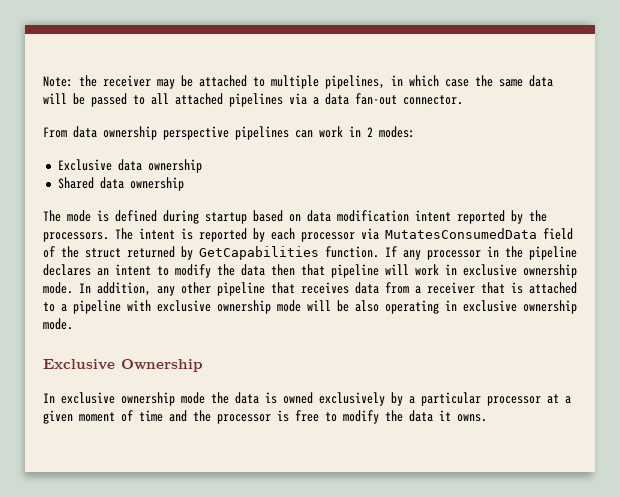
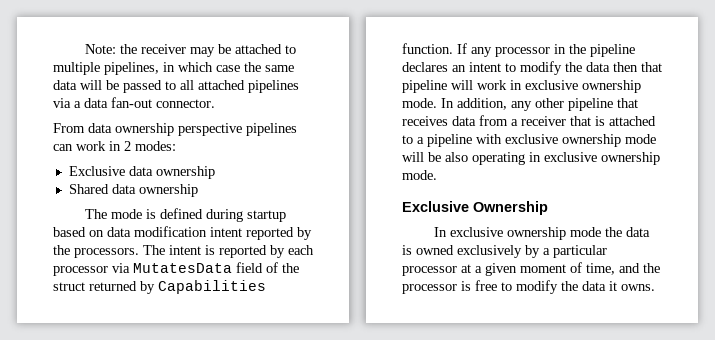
- The intent is reported by each processor via MutatesConsumedData field of the struct returned by GetCapabilities function.
+ The intent is reported by each processor via MutatesData field of the struct returned by Capabilities function.
- In exclusive ownership mode the data is owned exclusively by a particular processor at a given moment of time and the processor is free to modify the data it owns.
+ In exclusive ownership mode the data is owned exclusively by a particular processor at a given moment of time, and the processor is free to modify the data it owns.

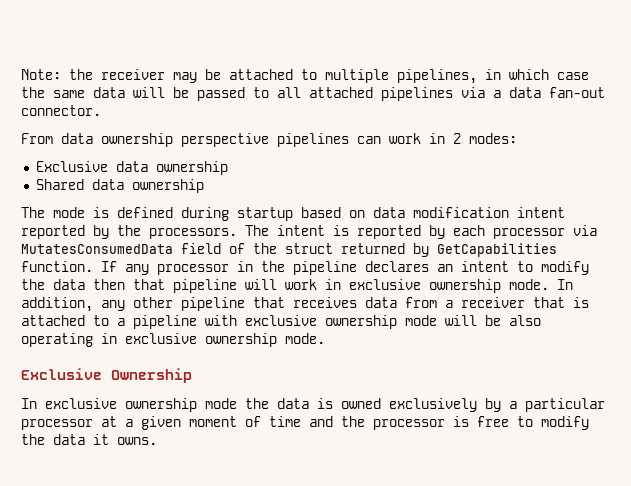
- The intent is reported by each processor via MutatesData field of the struct returned by Capabilities function.
+ The intent is reported by each processor via MutatesConsumedData field of the struct returned by GetCapabilities function.
- In exclusive ownership mode the data is owned exclusively by a particular processor at a given moment of time, and the processor is free to modify the data it owns.
+ In exclusive ownership mode the data is owned exclusively by a particular processor at a given moment of time and the processor is free to modify the data it owns.

